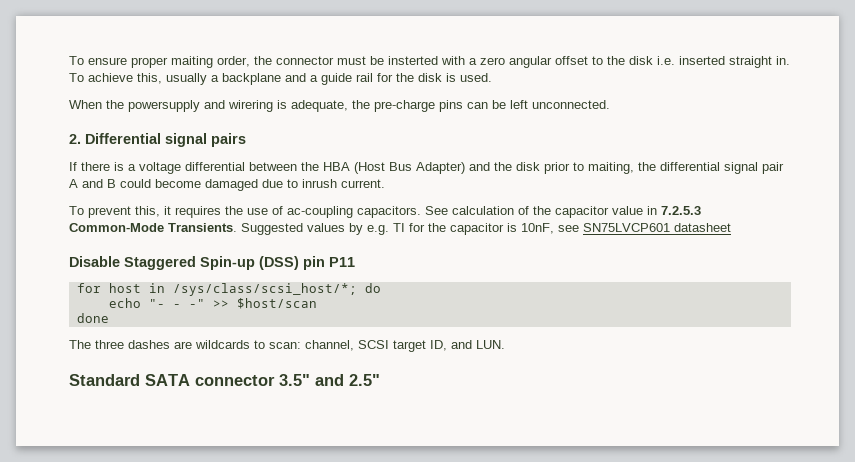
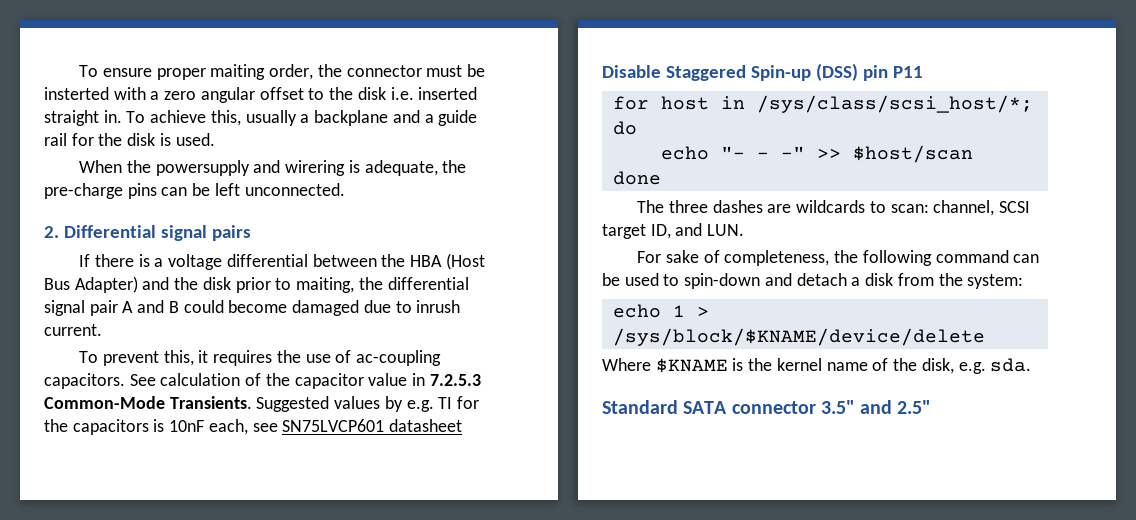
- Suggested values by e.g. TI for the capacitor is 10nF, see SN75LVCP601 datasheet
+ Suggested values by e.g. TI for the capacitors is 10nF each, see SN75LVCP601 datasheet
+ For sake of completeness, the following command can be used to spin-down and detach a disk from the system:
+ echo 1 > /sys/block/$KNAME/device/delete
+ Where $KNAME is the kernel name of the disk, e.g. sda.

